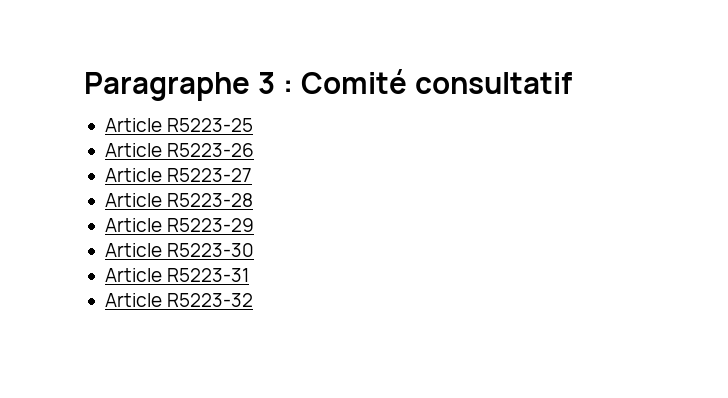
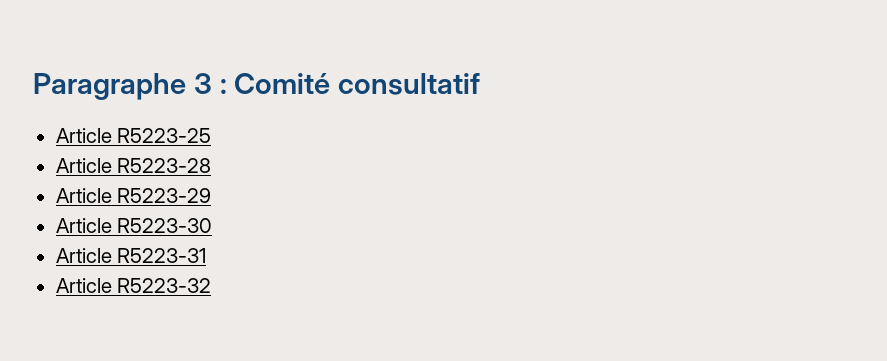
- Article R5223-26
- Article R5223-27

